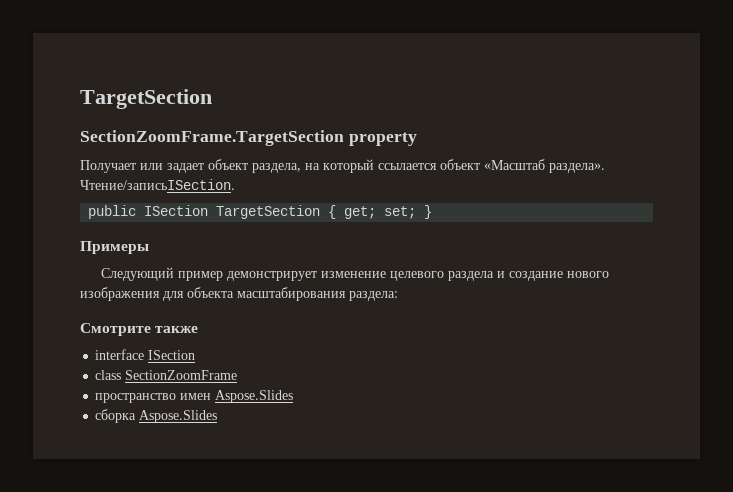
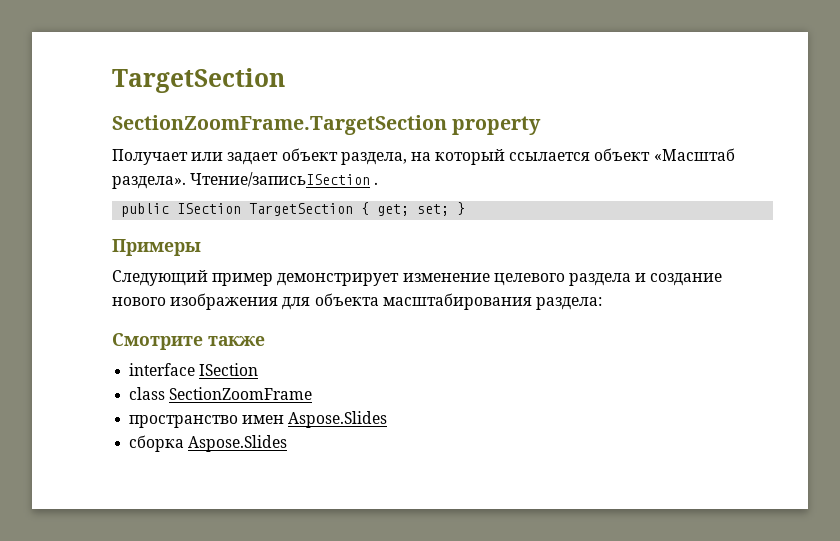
- Чтение/записьISection.
+ Чтение/записьISection .

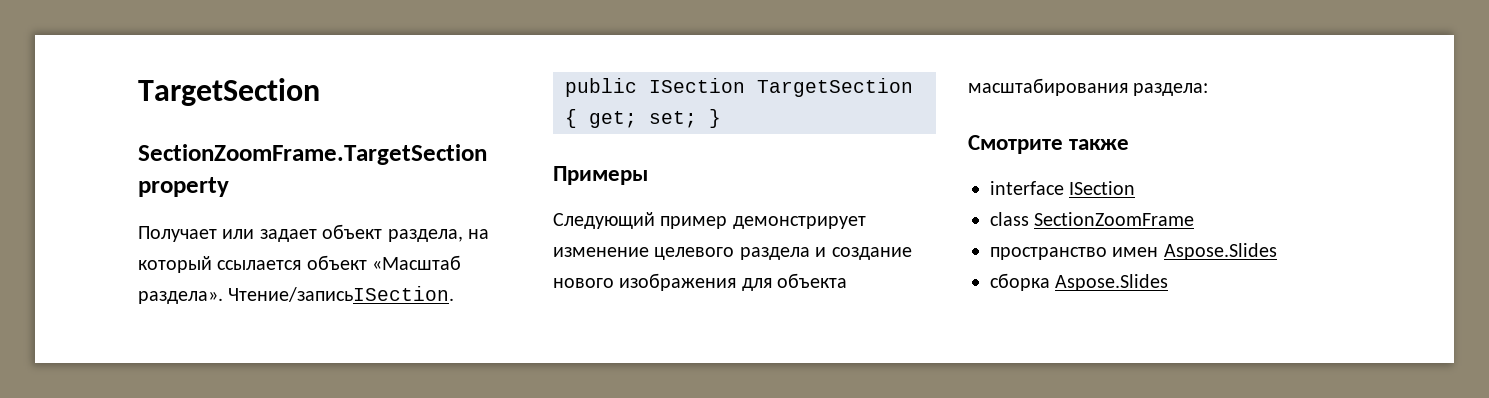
- Чтение/записьISection .
+ Чтение/записьISection.

